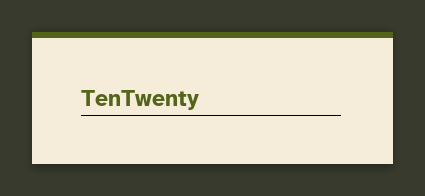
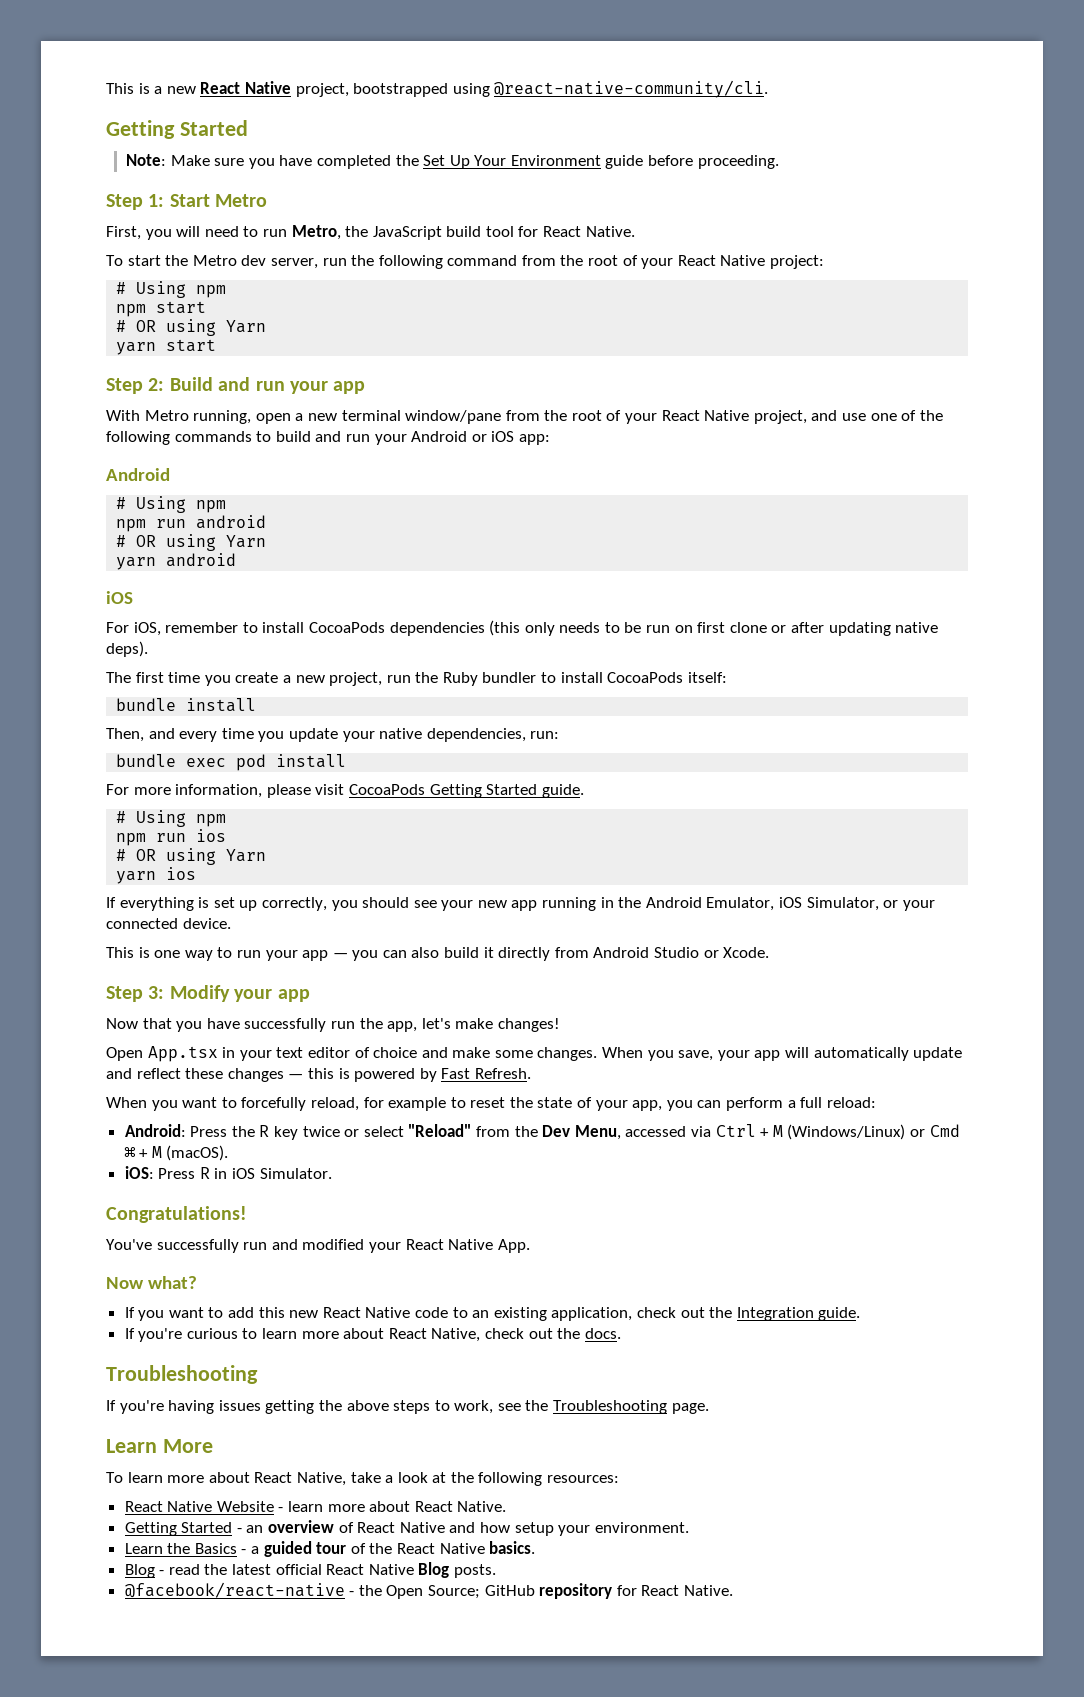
- TenTwenty
+ This is a new React Native project, bootstrapped using @react-native-community/cli.
+ Getting Started
+ Note: Make sure you have completed the Set Up Your Environment guide before proceeding.
+ Step 1: Start Metro
+ First, you will need to run Metro, the JavaScript build tool for React Native.
+ To start the Metro dev server, run the following command from the root of your React Native project:
+ # Using npm
+ npm start
+ # OR using Yarn
+ yarn start
+ Step 2: Build and run your app
+ With Metro running, open a new terminal window/pane from the root of your React Native project, and use one of the following commands to build and run your Android or iOS app:
+ Android
+ # Using npm
+ npm run android
+ # OR using Yarn
+ yarn android
+ iOS
+ For iOS, remember to install CocoaPods dependencies (this only needs to be run on first clone or after updating native deps).
+ The first time you create a new project, run the Ruby bundler to install CocoaPods itself:
+ bundle install
+ Then, and every time you update your native dependencies, run:
+ bundle exec pod install
+ For more information, please visit CocoaPods Getting Started guide.
+ # Using npm
+ npm run ios
+ # OR using Yarn
+ yarn ios
+ If everything is set up correctly, you should see your new app running in the Android Emulator, iOS Simulator, or your connected device.
+ This is one way to run your app — you can also build it directly from Android Studio or Xcode.
+ Step 3: Modify your app
+ Now that you have successfully run the app, let's make changes!
+ Open App.tsx in your text editor of choice and make some changes. When you save, your app will automatically update and reflect these changes — this is powered by Fast Refresh.
+ When you want to forcefully reload, for example to reset the state of your app, you can perform a full reload:
+ Android: Press the R key twice or select "Reload" from the Dev Menu, accessed via Ctrl + M (Windows/Linux) or Cmd ⌘ + M (macOS).
+ iOS: Press R in iOS Simulator.
+ Congratulations!
+ You've successfully run and modified your React Native App.
+ Now what?
+ If you want to add this new React Native code to an existing application, check out the Integration guide.
+ If you're curious to learn more about React Native, check out the docs.
+ Troubleshooting
+ If you're having issues getting the above steps to work, see the Troubleshooting page.
+ Learn More
+ To learn more about React Native, take a look at the following resources:
+ React Native Website - learn more about React Native.
+ Getting Started - an overview of React Native and how setup your environment.
+ Learn the Basics - a guided tour of the React Native basics.
+ Blog - read the latest official React Native Blog posts.
+ @facebook/react-native - the Open Source; GitHub repository for React Native.

